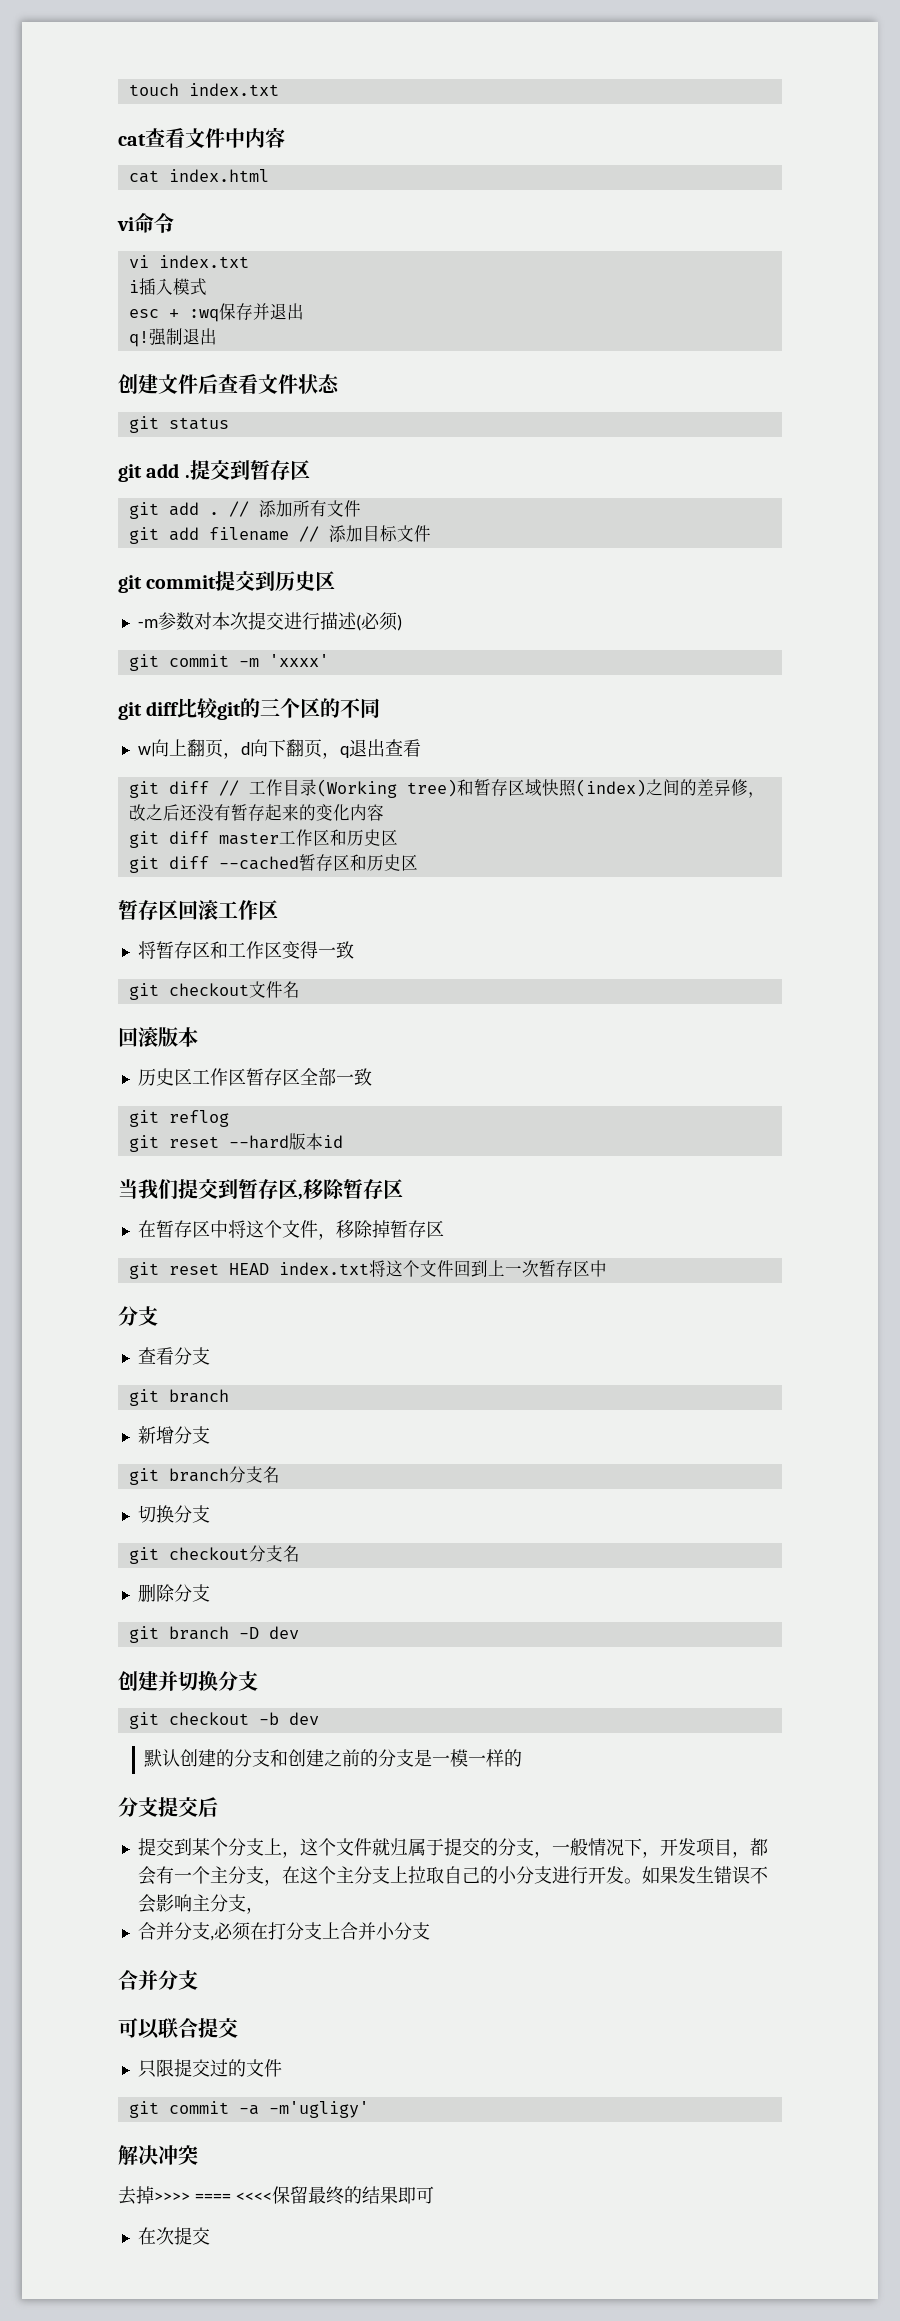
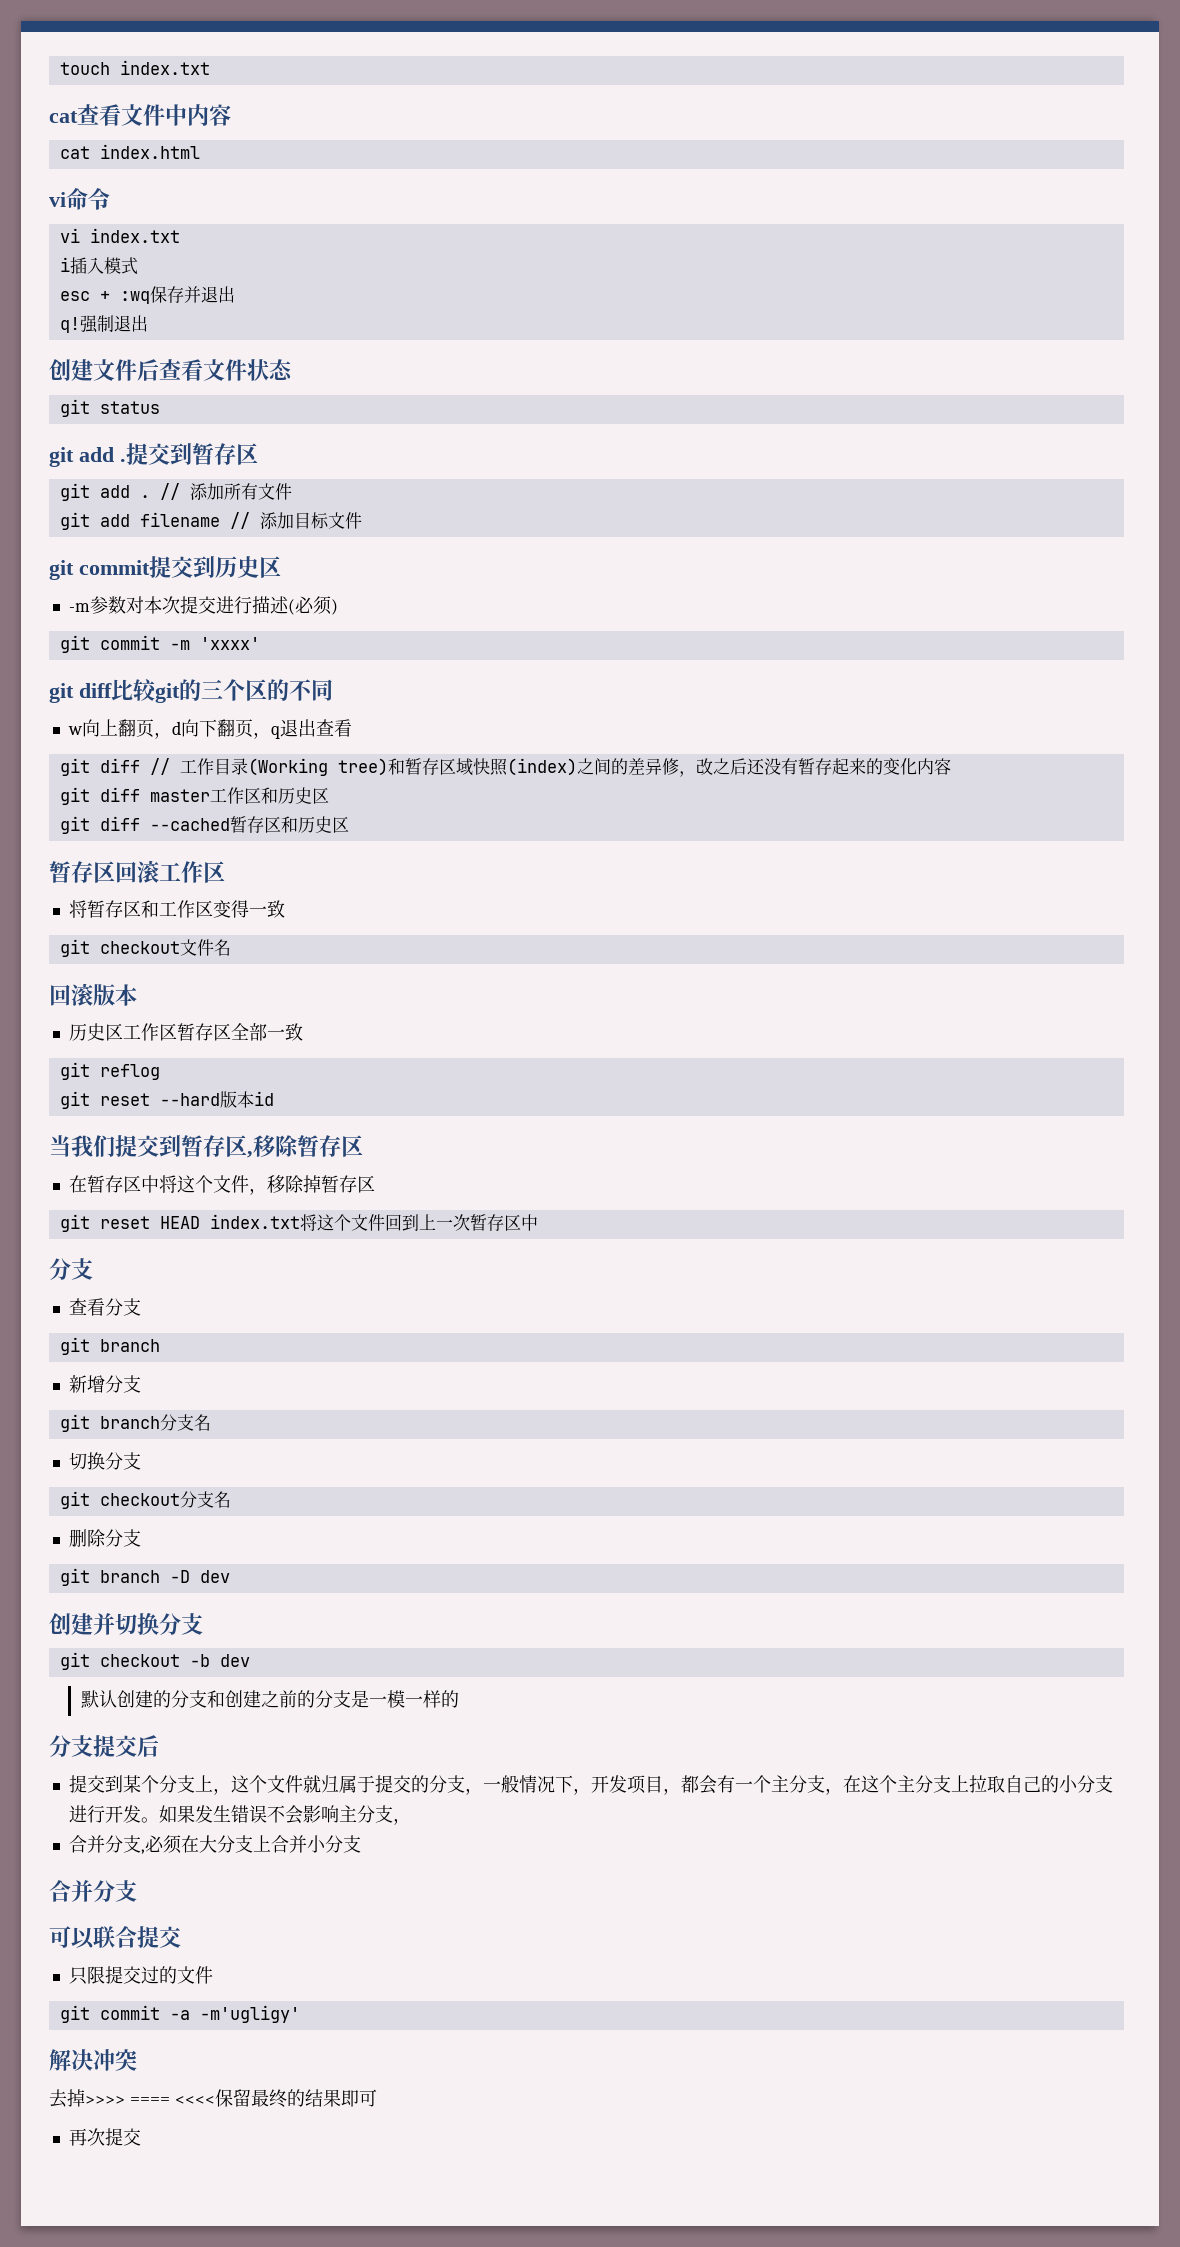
- 合并分支,必须在打分支上合并小分支
+ 合并分支,必须在大分支上合并小分支
- 在次提交
+ 再次提交

